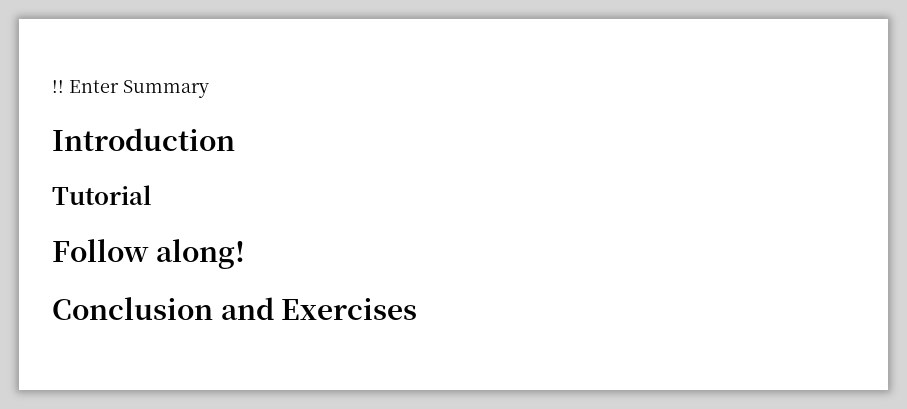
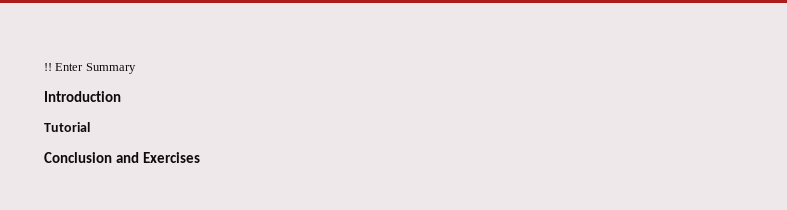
- Follow along!

